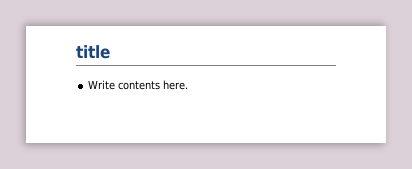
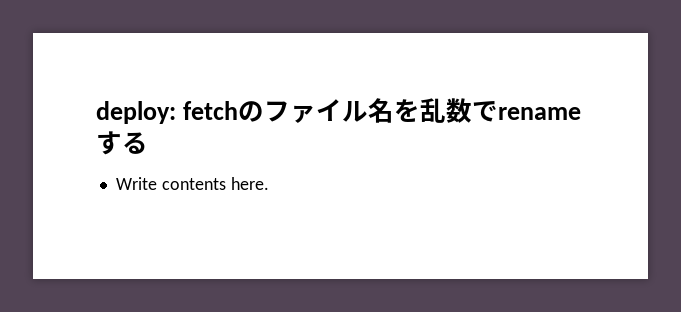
- title
+ deploy: fetchのファイル名を乱数でrenameする

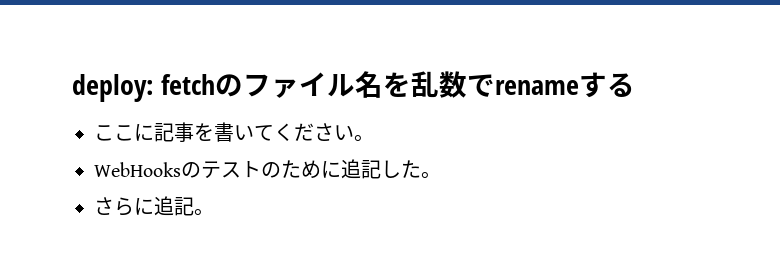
- Write contents here.
+ ここに記事を書いてください。
+ WebHooksのテストのために追記した。
+ さらに追記。

